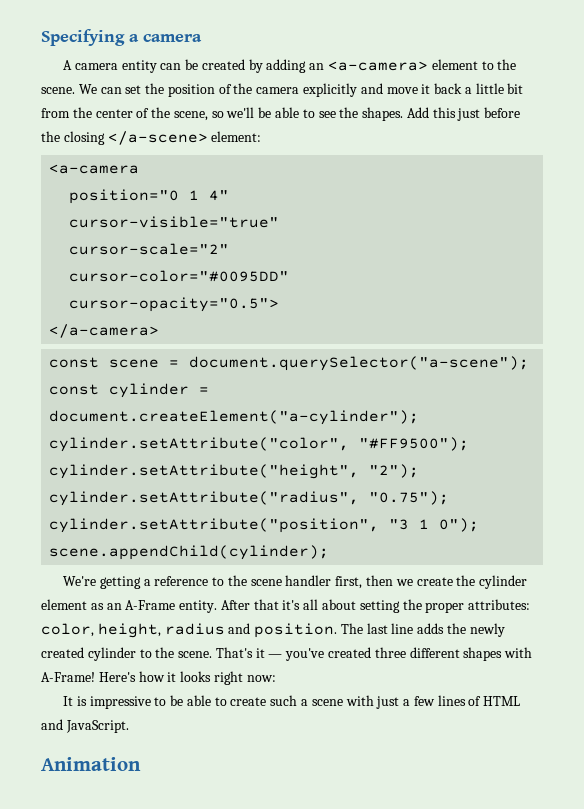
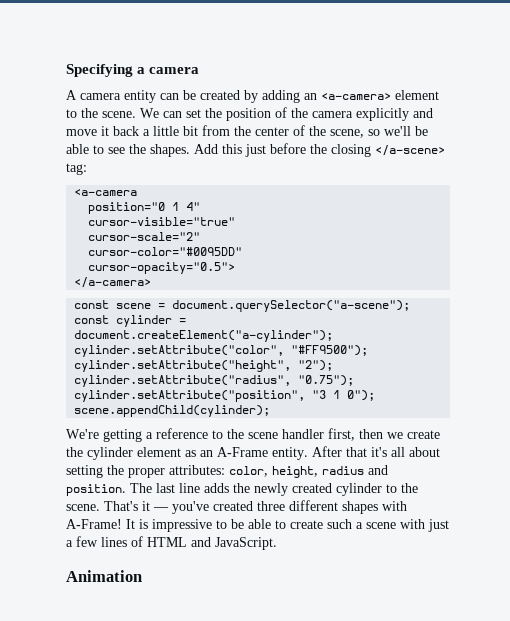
- Add this just before the closing </a-scene> element:
+ Add this just before the closing </a-scene> tag:
- That's it — you've created three different shapes with A-Frame! Here's how it looks right now:
- It is impressive to be able to create such a scene with just a few lines of HTML and JavaScript.
+ That's it — you've created three different shapes with A-Frame! It is impressive to be able to create such a scene with just a few lines of HTML and JavaScript.

